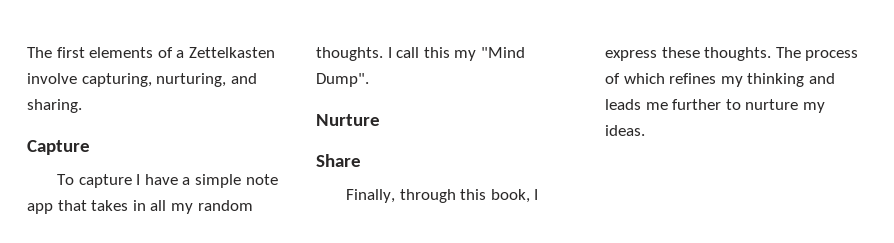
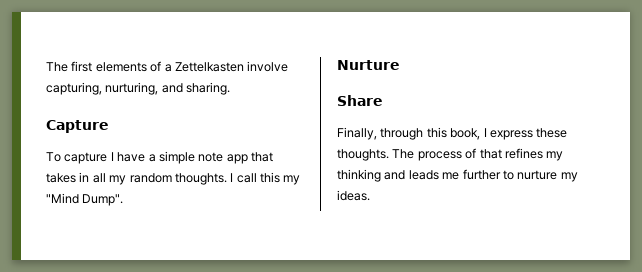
- The process of which refines my thinking and leads me further to nurture my ideas.
+ The process of that refines my thinking and leads me further to nurture my ideas.

